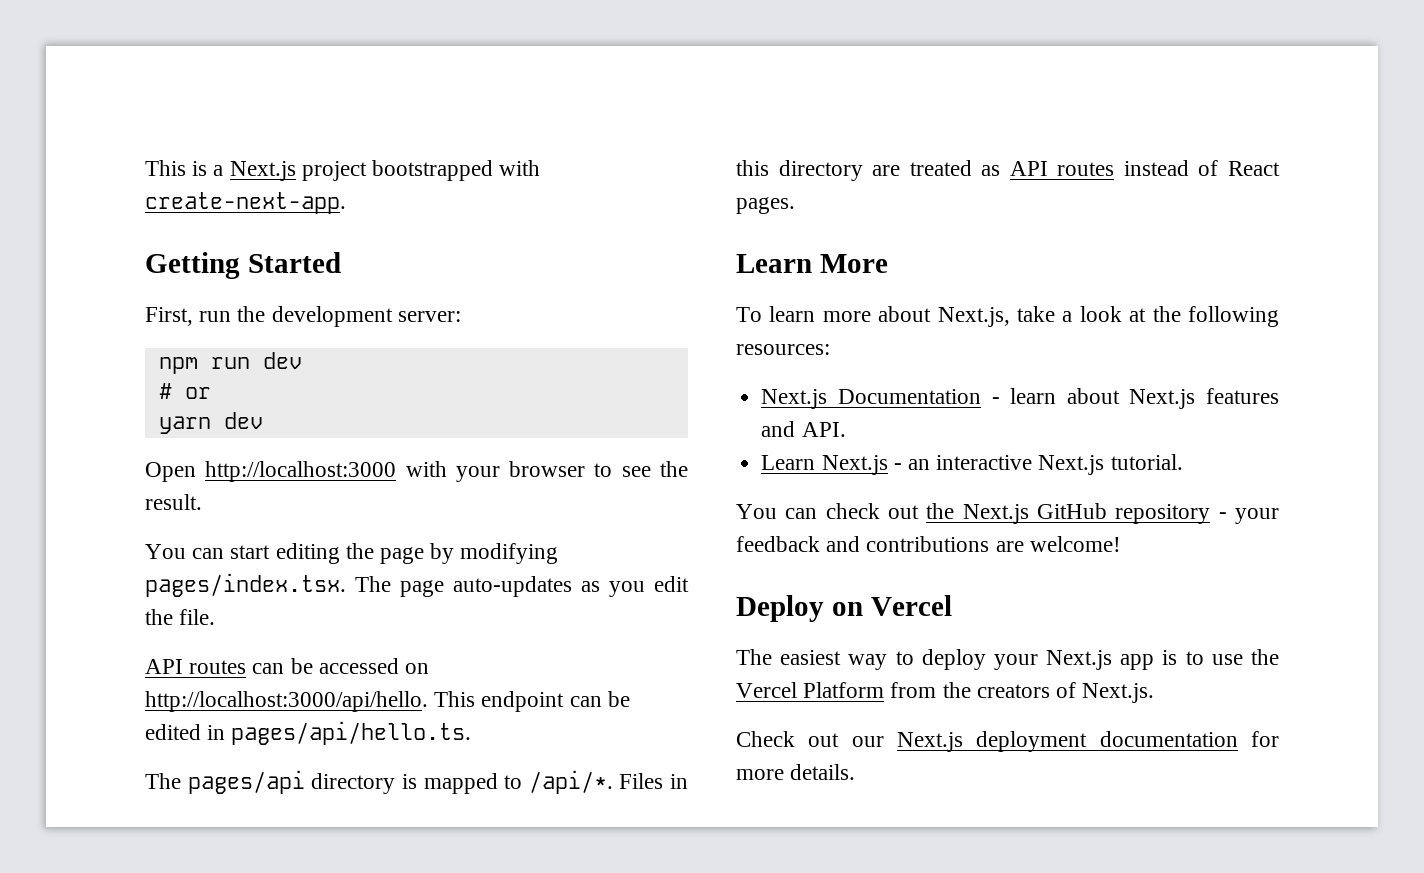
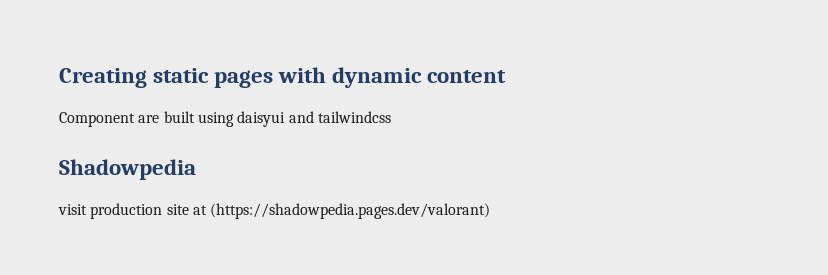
- This is a Next.js project bootstrapped with create-next-app.
- Getting Started
- First, run the development server:
- npm run dev
- # or
- yarn dev
- Open http://localhost:3000 with your browser to see the result.
- You can start editing the page by modifying pages/index.tsx. The page auto-updates as you edit the file.
- API routes can be accessed on http://localhost:3000/api/hello. This endpoint can be edited in pages/api/hello.ts.
- The pages/api directory is mapped to /api/*. Files in this directory are treated as API routes instead of React pages.
- Learn More
- To learn more about Next.js, take a look at the following resources:
- Next.js Documentation - learn about Next.js features and API.
- Learn Next.js - an interactive Next.js tutorial.
- You can check out the Next.js GitHub repository - your feedback and contributions are welcome!
- Deploy on Vercel
- The easiest way to deploy your Next.js app is to use the Vercel Platform from the creators of Next.js.
- Check out our Next.js deployment documentation for more details.
+ Creating static pages with dynamic content
+ Component are built using daisyui and tailwindcss
+ Shadowpedia
+ visit production site at (https://shadowpedia.pages.dev/valorant)

